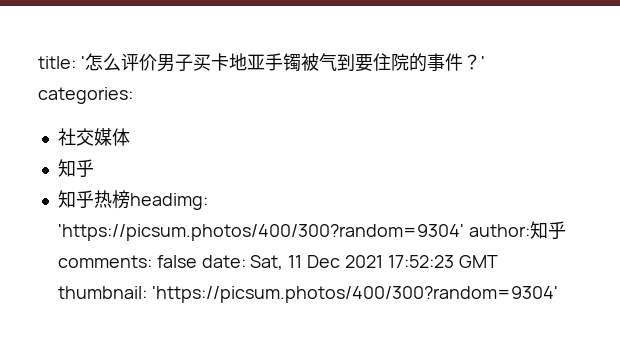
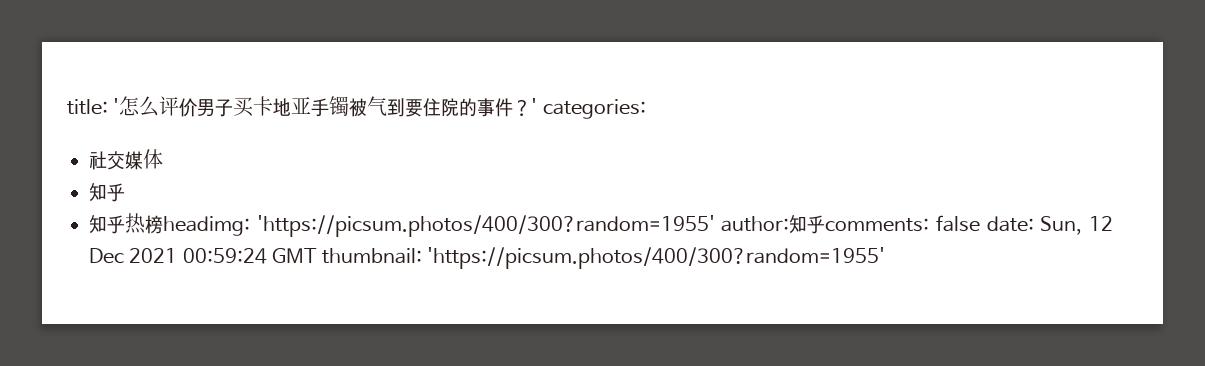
- 知乎热榜headimg: 'https://picsum.photos/400/300?random=9304' author:知乎comments: false date: Sat, 11 Dec 2021 17:52:23 GMT thumbnail: 'https://picsum.photos/400/300?random=9304'
+ 知乎热榜headimg: 'https://picsum.photos/400/300?random=1955' author:知乎comments: false date: Sun, 12 Dec 2021 00:59:24 GMT thumbnail: 'https://picsum.photos/400/300?random=1955'

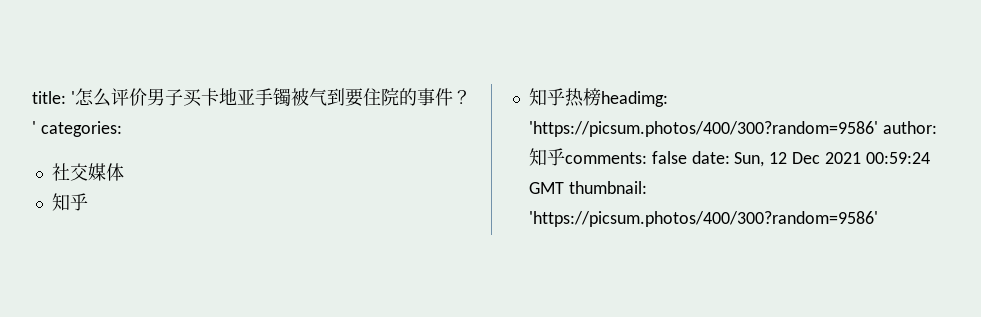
- 知乎热榜headimg: 'https://picsum.photos/400/300?random=1955' author:知乎comments: false date: Sun, 12 Dec 2021 00:59:24 GMT thumbnail: 'https://picsum.photos/400/300?random=1955'
+ 知乎热榜headimg: 'https://picsum.photos/400/300?random=9586' author:知乎comments: false date: Sun, 12 Dec 2021 00:59:24 GMT thumbnail: 'https://picsum.photos/400/300?random=9586'

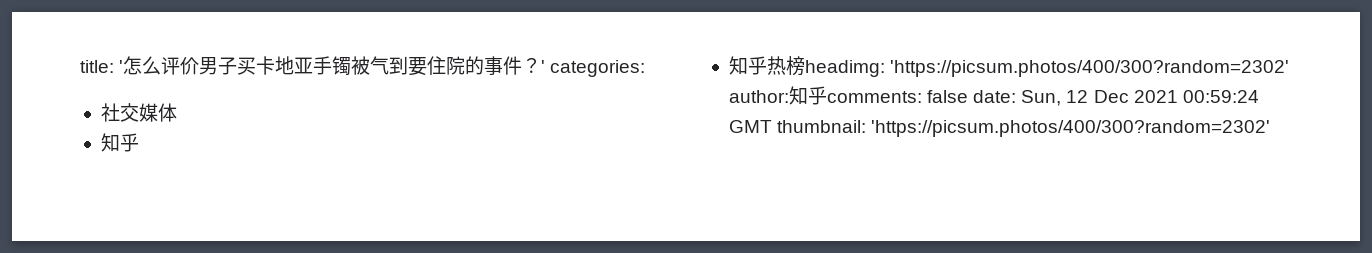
- 知乎热榜headimg: 'https://picsum.photos/400/300?random=9586' author:知乎comments: false date: Sun, 12 Dec 2021 00:59:24 GMT thumbnail: 'https://picsum.photos/400/300?random=9586'
+ 知乎热榜headimg: 'https://picsum.photos/400/300?random=2302' author:知乎comments: false date: Sun, 12 Dec 2021 00:59:24 GMT thumbnail: 'https://picsum.photos/400/300?random=2302'

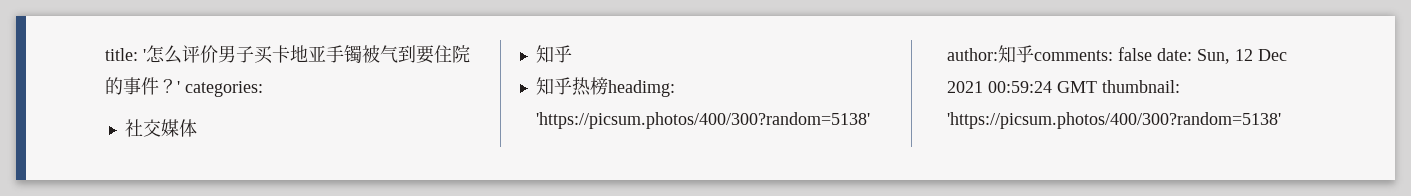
- 知乎热榜headimg: 'https://picsum.photos/400/300?random=2302' author:知乎comments: false date: Sun, 12 Dec 2021 00:59:24 GMT thumbnail: 'https://picsum.photos/400/300?random=2302'
+ 知乎热榜headimg: 'https://picsum.photos/400/300?random=5138' author:知乎comments: false date: Sun, 12 Dec 2021 00:59:24 GMT thumbnail: 'https://picsum.photos/400/300?random=5138'

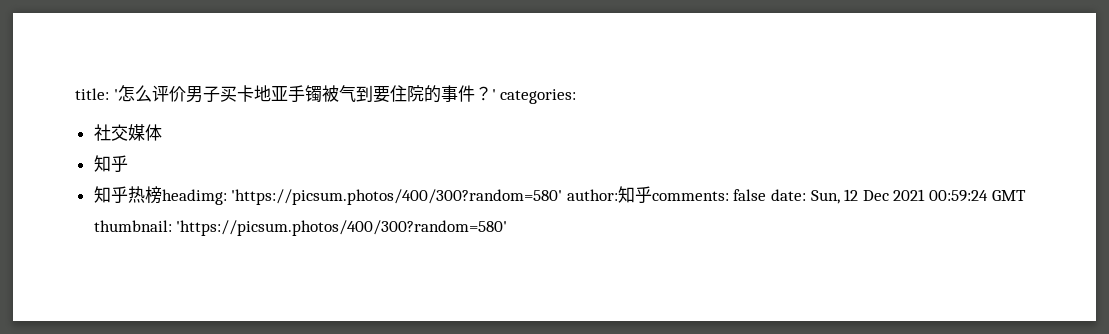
- 知乎热榜headimg: 'https://picsum.photos/400/300?random=5138' author:知乎comments: false date: Sun, 12 Dec 2021 00:59:24 GMT thumbnail: 'https://picsum.photos/400/300?random=5138'
+ 知乎热榜headimg: 'https://picsum.photos/400/300?random=580' author:知乎comments: false date: Sun, 12 Dec 2021 00:59:24 GMT thumbnail: 'https://picsum.photos/400/300?random=580'

